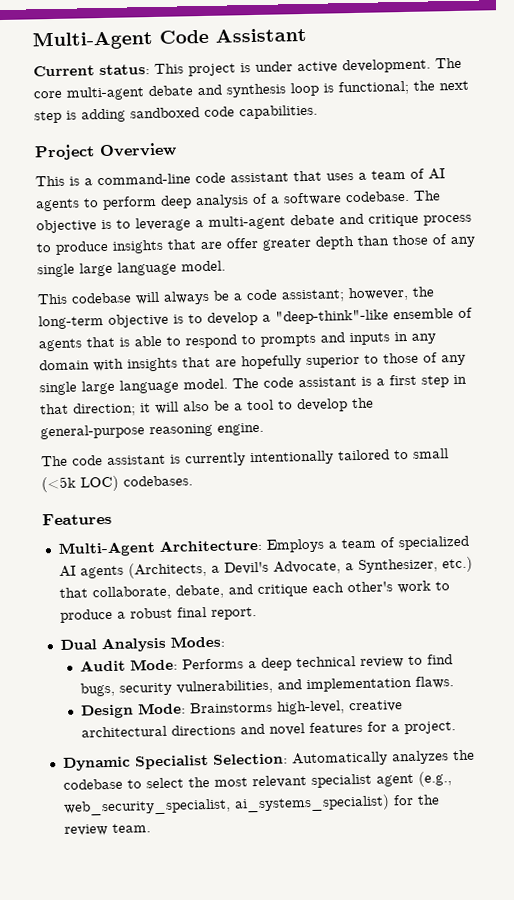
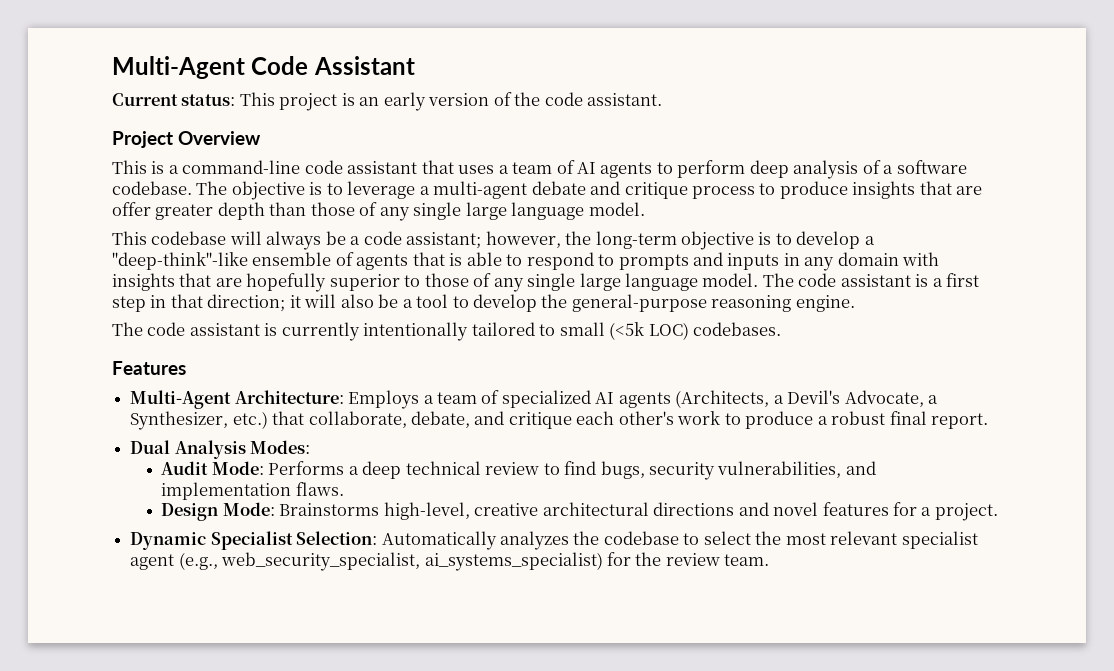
- Current status: This project is under active development. The core multi-agent debate and synthesis loop is functional; the next step is adding sandboxed code capabilities.
+ Current status: This project is an early version of the code assistant.

